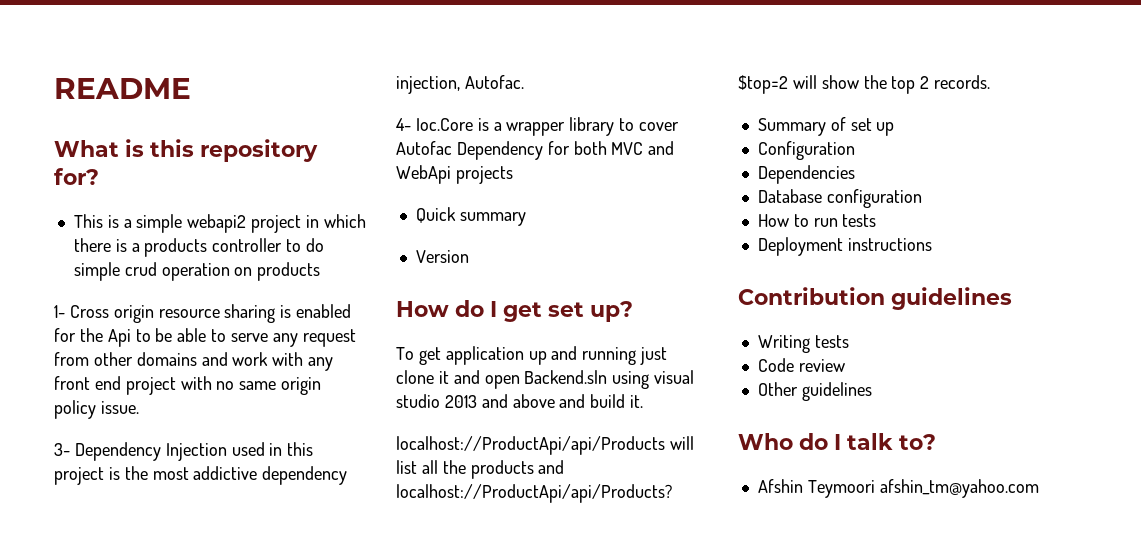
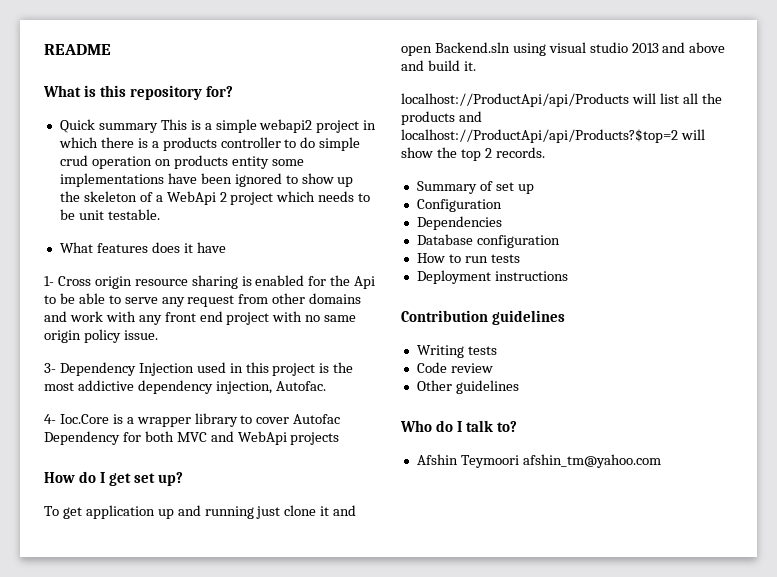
- This is a simple webapi2 project in which there is a products controller to do simple crud operation on products
+ Quick summary This is a simple webapi2 project in which there is a products controller to do simple crud operation on products entity some implementations have been ignored to show up the skeleton of a WebApi 2 project which needs to be unit testable.
+ What features does it have
- Quick summary
- Version

